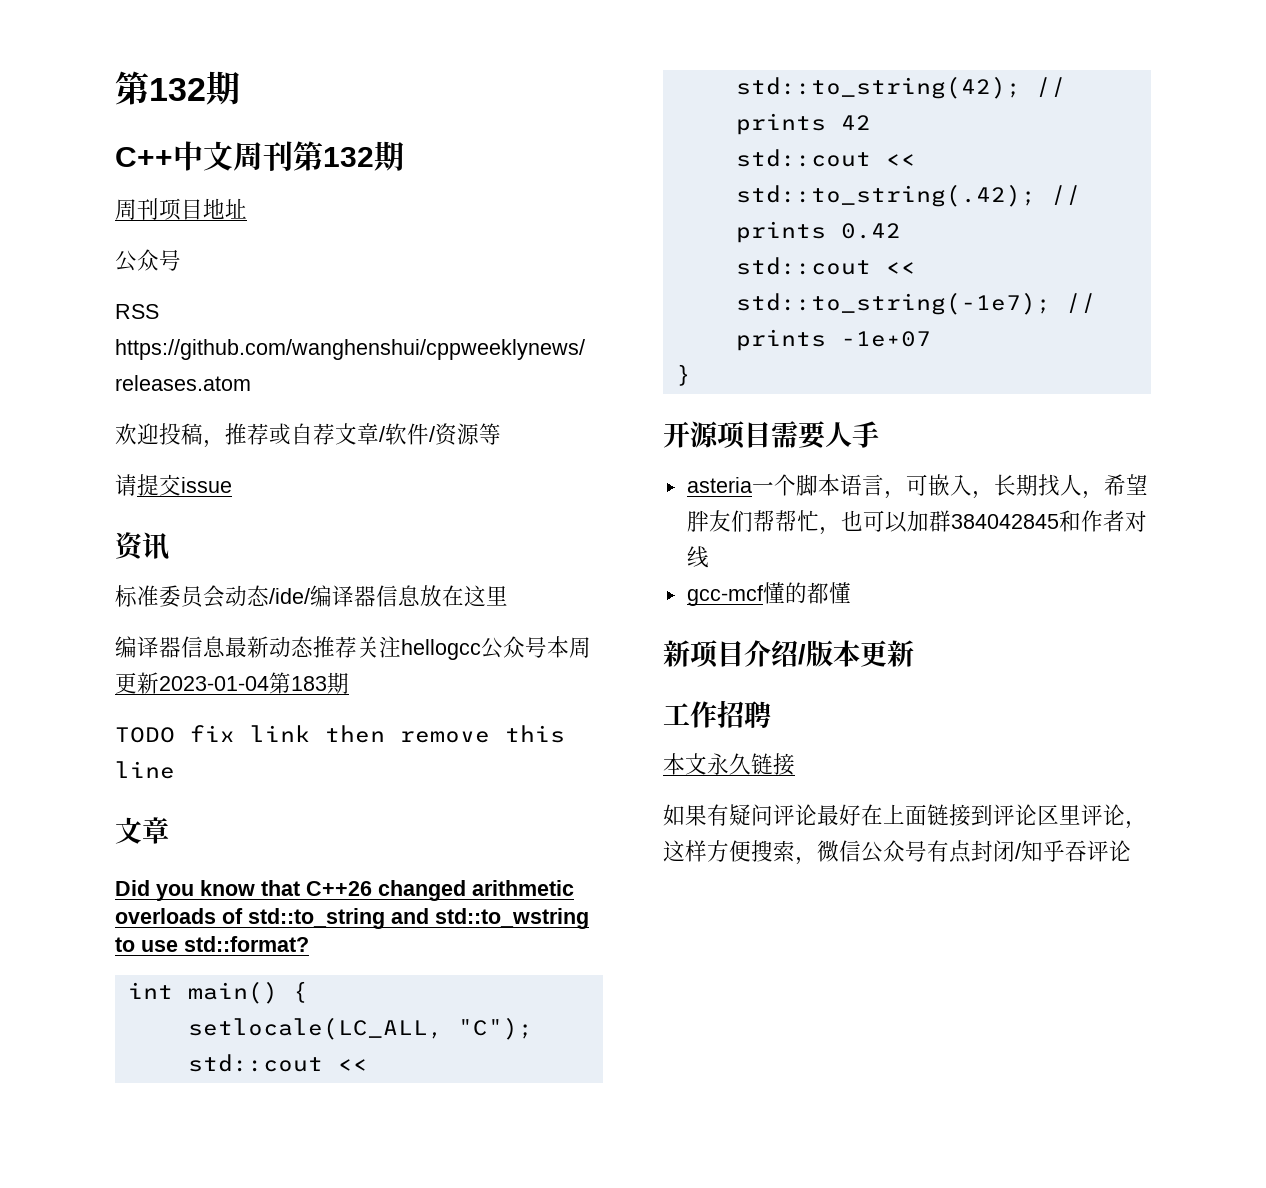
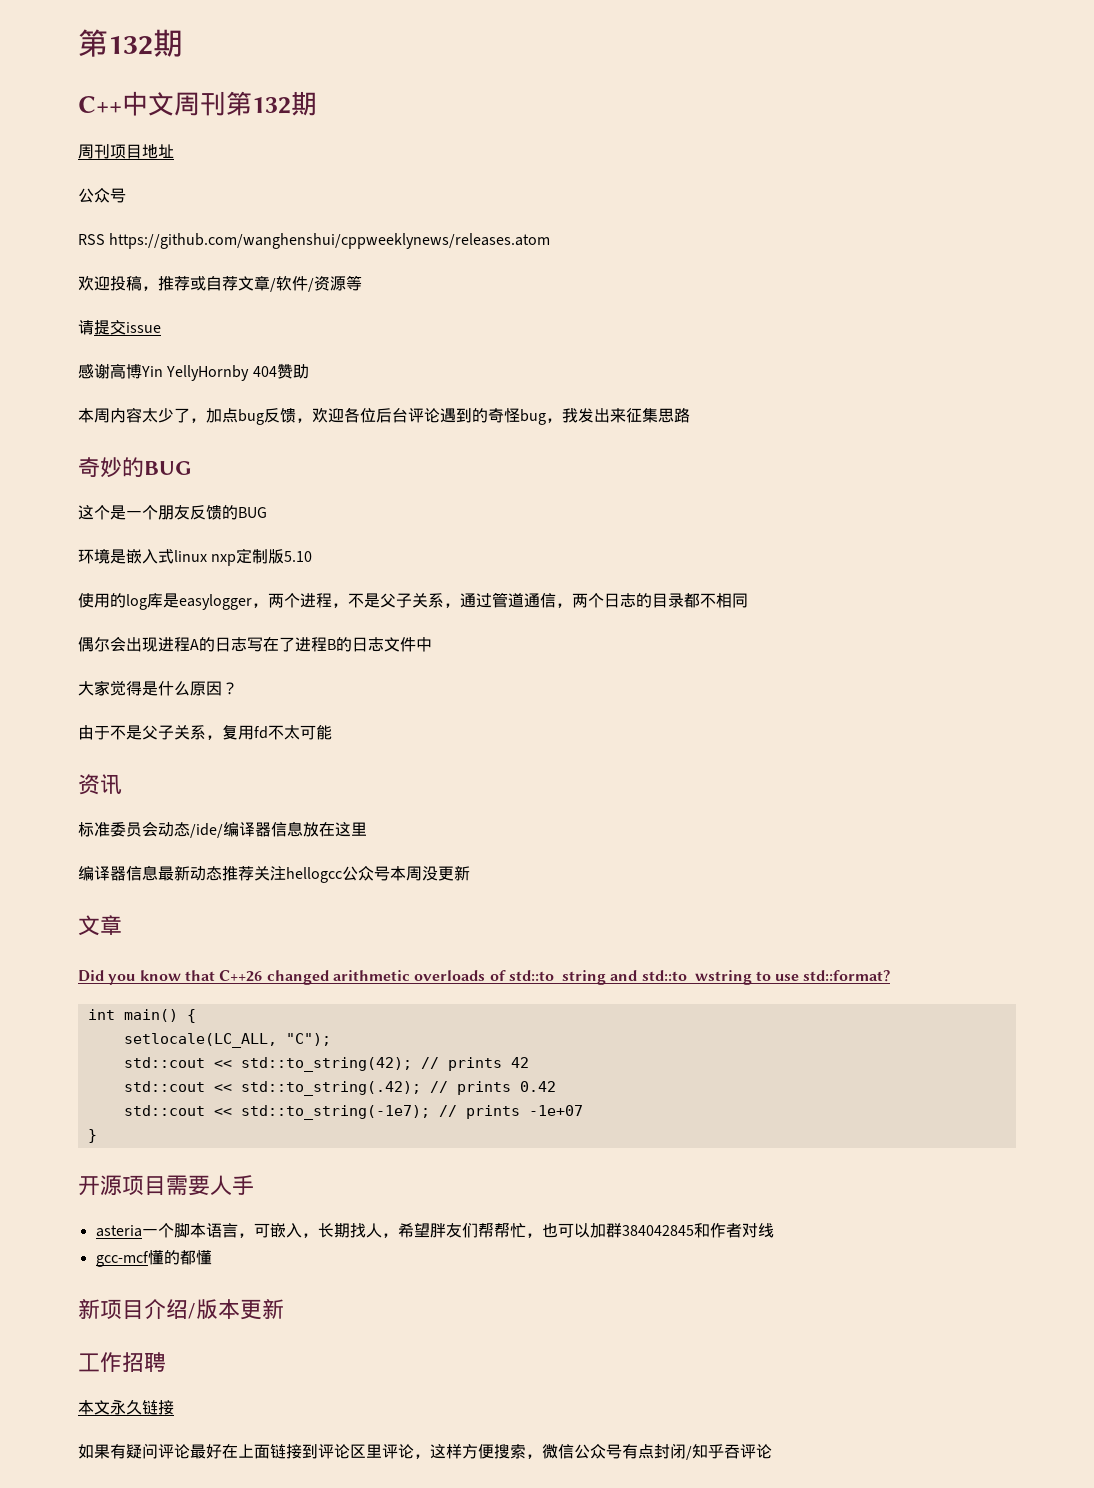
+ 感谢高博Yin YellyHornby 404赞助
+ 本周内容太少了，加点bug反馈，欢迎各位后台评论遇到的奇怪bug，我发出来征集思路
+ 奇妙的BUG
+ 这个是一个朋友反馈的BUG
+ 环境是嵌入式linux nxp定制版5.10
+ 使用的log库是easylogger，两个进程，不是父子关系，通过管道通信，两个日志的目录都不相同
+ 偶尔会出现进程A的日志写在了进程B的日志文件中
+ 大家觉得是什么原因？
+ 由于不是父子关系，复用fd不太可能
- 编译器信息最新动态推荐关注hellogcc公众号本周更新2023-01-04第183期
- TODO fix link then remove this line
+ 编译器信息最新动态推荐关注hellogcc公众号本周没更新

